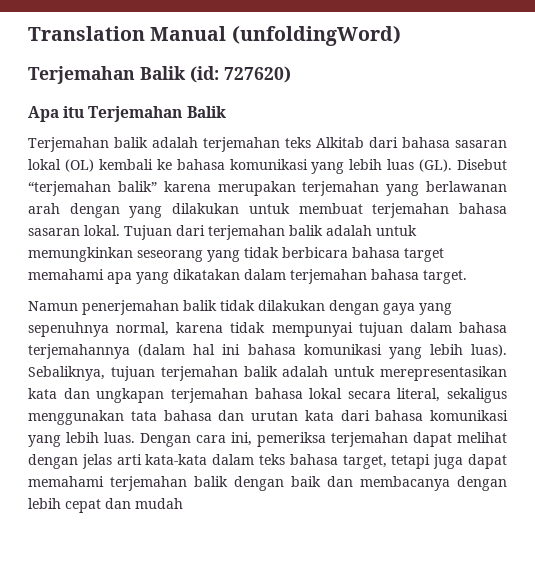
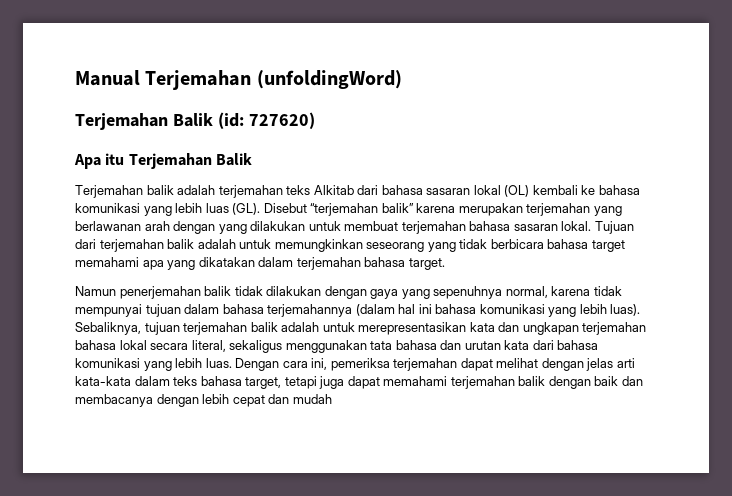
- Translation Manual (unfoldingWord)
+ Manual Terjemahan (unfoldingWord)

